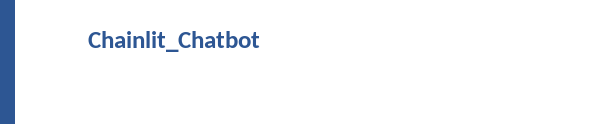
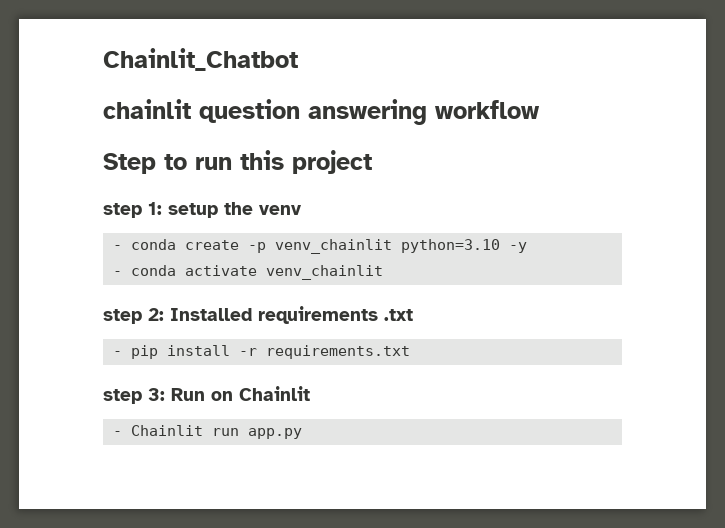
+ chainlit question answering workflow
+ Step to run this project
+ step 1: setup the venv
+ - conda create -p venv_chainlit python=3.10 -y
+ - conda activate venv_chainlit
+ step 2: Installed requirements .txt
+ - pip install -r requirements.txt
+ step 3: Run on Chainlit
+ - Chainlit run app.py

